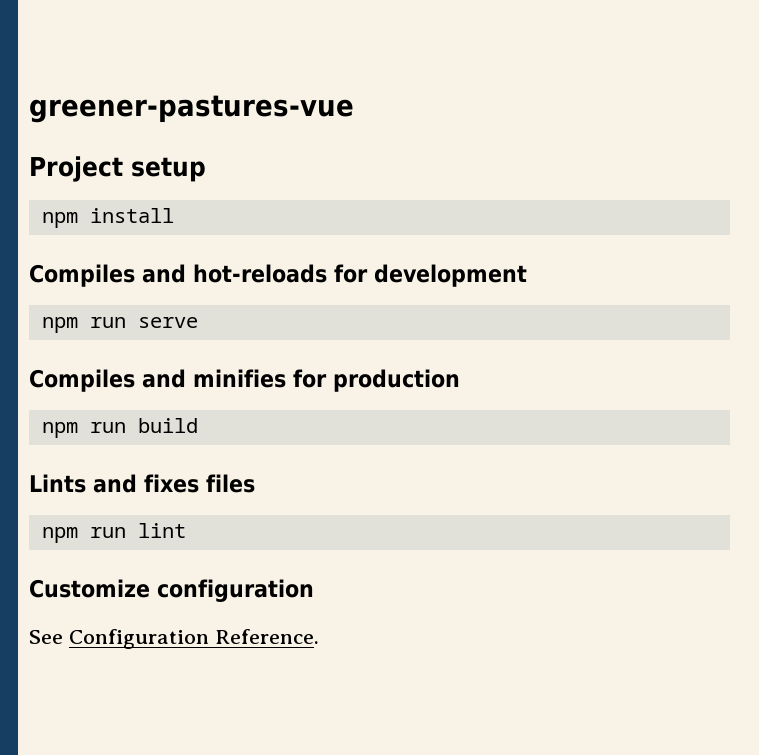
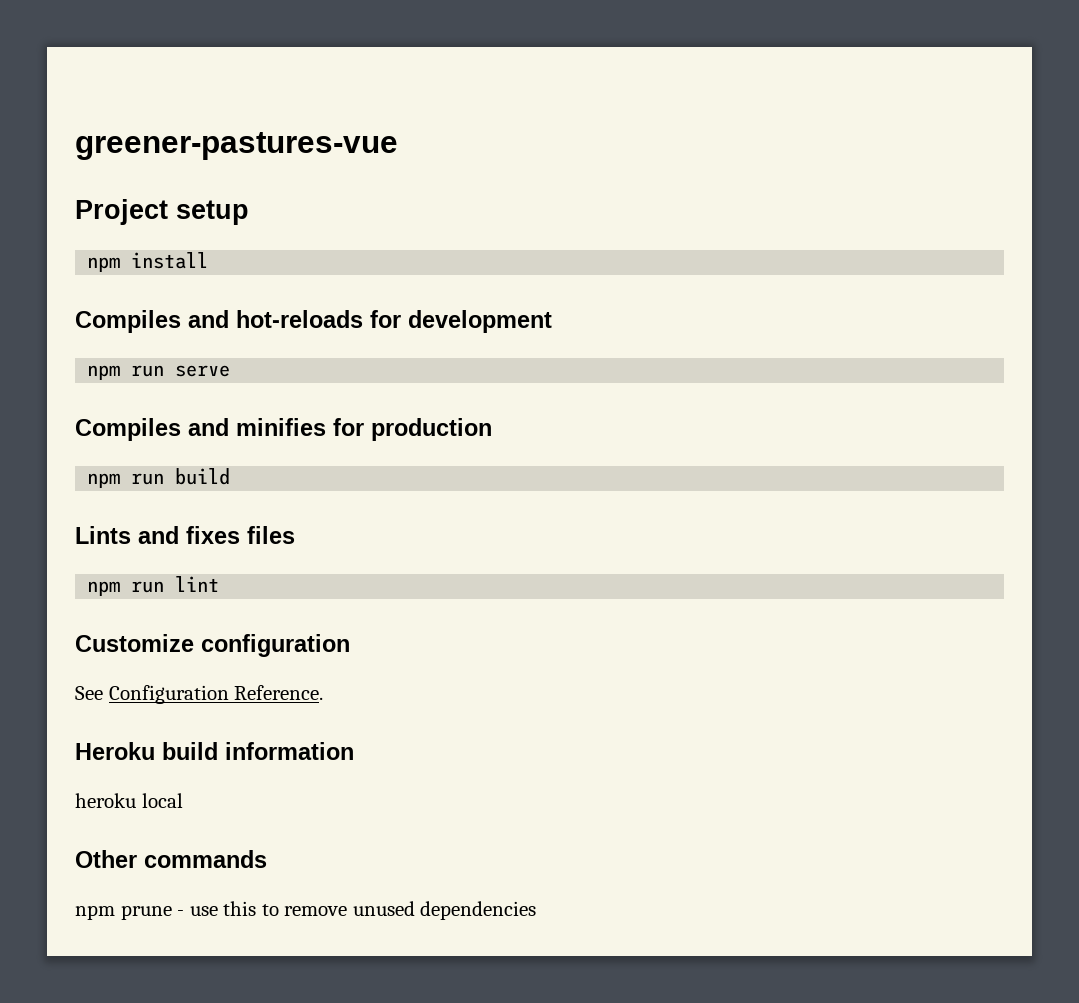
+ Heroku build information
+ heroku local
+ Other commands
+ npm prune - use this to remove unused dependencies

